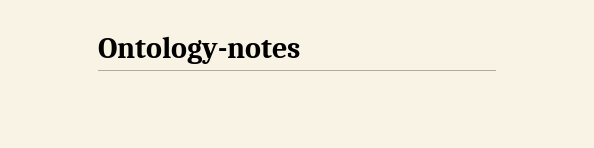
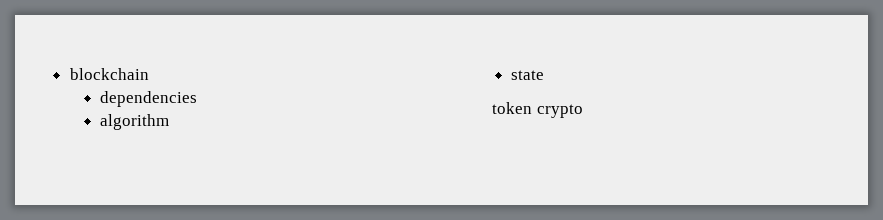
- Ontology-notes
+ blockchain
+ dependencies
+ algorithm
+ state
+ token crypto

